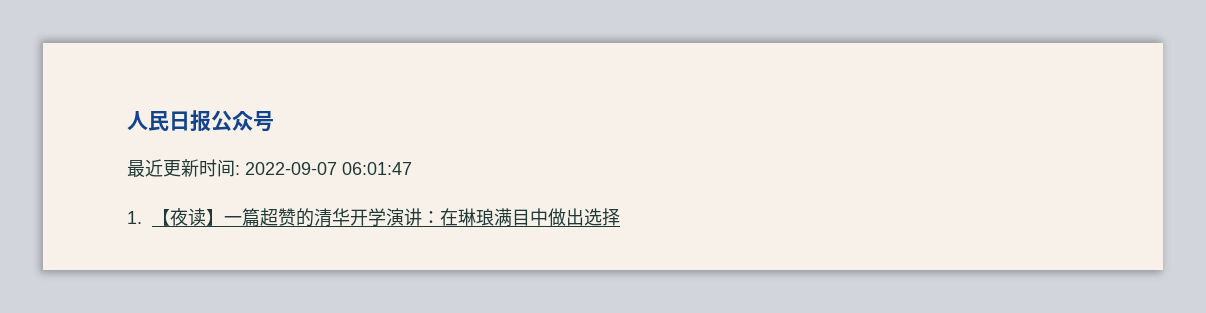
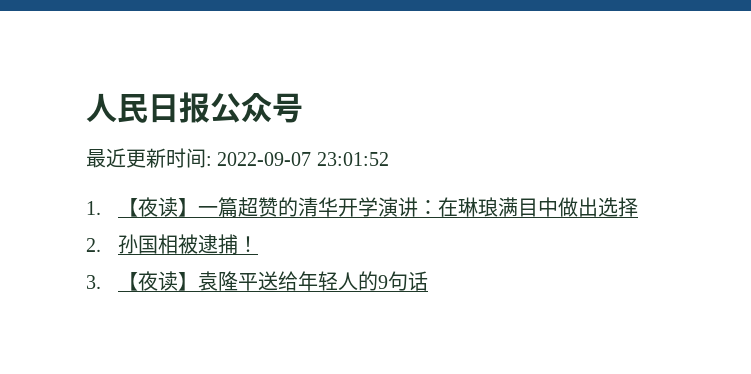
- 最近更新时间: 2022-09-07 06:01:47
+ 最近更新时间: 2022-09-07 23:01:52
+ 2.孙国相被逮捕！
+ 3.【夜读】袁隆平送给年轻人的9句话

